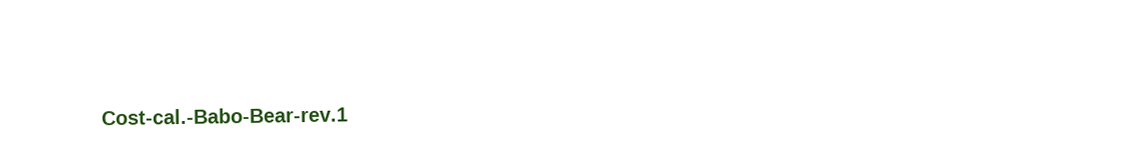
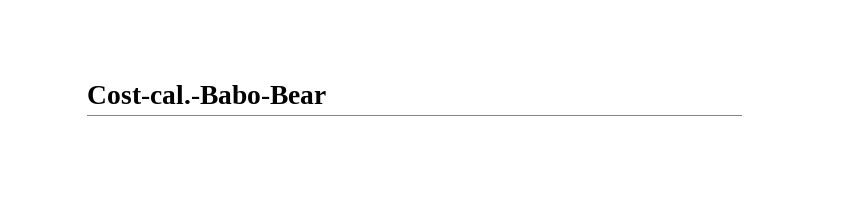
- Cost-cal.-Babo-Bear-rev.1
+ Cost-cal.-Babo-Bear

